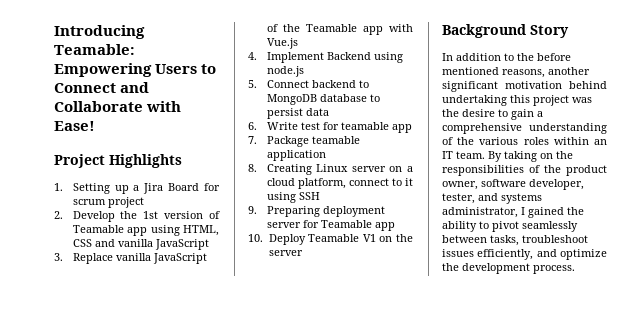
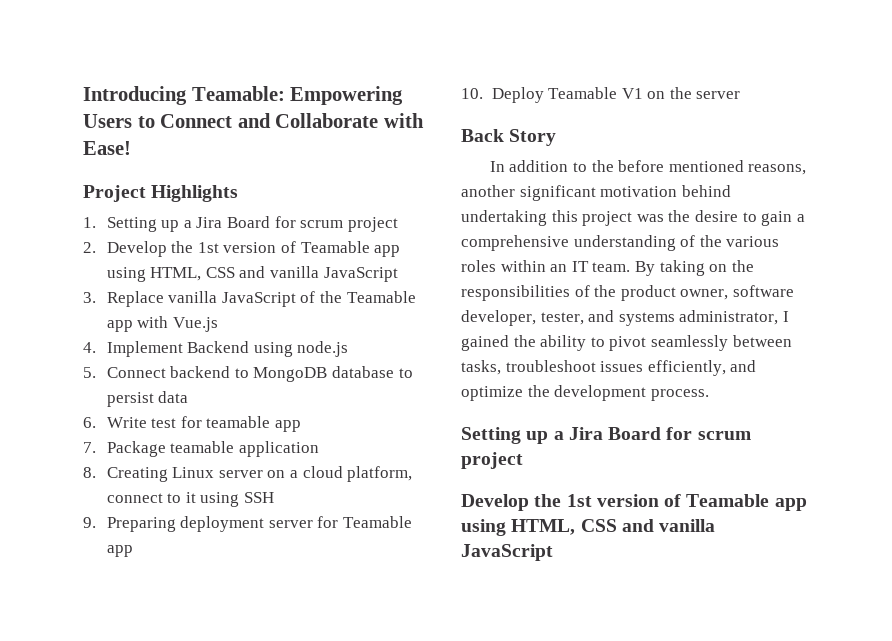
- Background Story
+ Back Story
  By taking on the responsibilities of the product owner, software developer, tester, and systems administrator, I gained the ability to pivot seamlessly between tasks, troubleshoot issues efficiently, and optimize the development process.
+ Setting up a Jira Board for scrum project
+ Develop the 1st version of Teamable app using HTML, CSS and vanilla JavaScript

